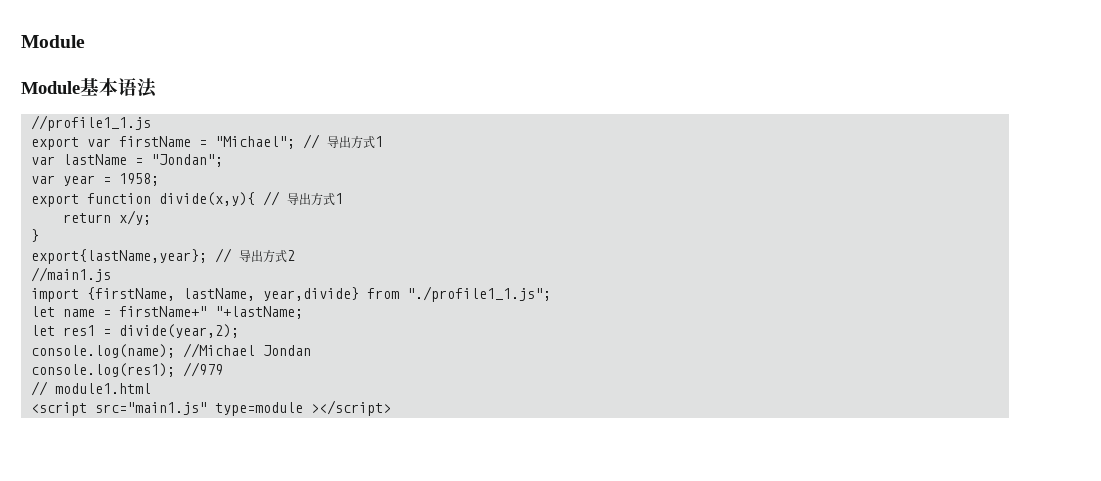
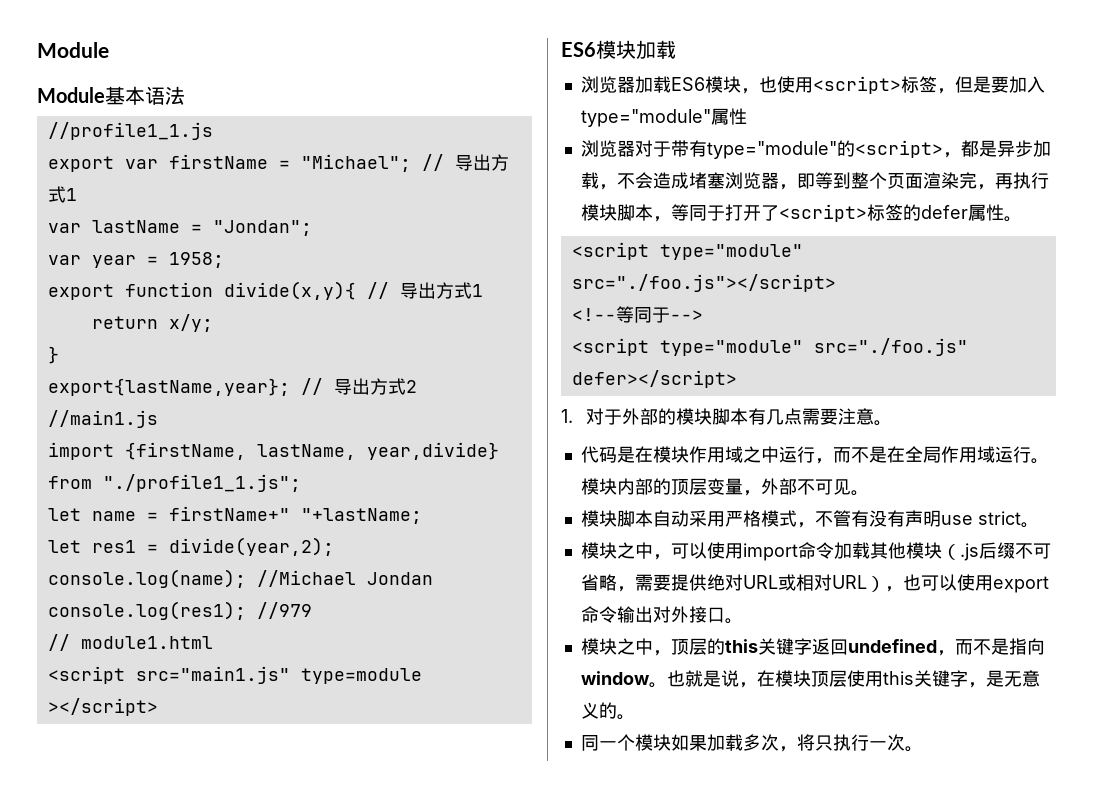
+ ES6模块加载
+ 浏览器加载ES6模块，也使用<script>标签，但是要加入type="module"属性
+ 浏览器对于带有type="module"的<script>，都是异步加载，不会造成堵塞浏览器，即等到整个页面渲染完，再执行模块脚本，等同于打开了<script>标签的defer属性。
+ <script type="module" src="./foo.js"></script>
+ <!--等同于-->
+ <script type="module" src="./foo.js" defer></script>
+ 1.对于外部的模块脚本有几点需要注意。
+ 代码是在模块作用域之中运行，而不是在全局作用域运行。模块内部的顶层变量，外部不可见。
+ 模块脚本自动采用严格模式，不管有没有声明use strict。
+ 模块之中，可以使用import命令加载其他模块（.js后缀不可省略，需要提供绝对URL或相对URL），也可以使用export命令输出对外接口。
+ 模块之中，顶层的this关键字返回undefined，而不是指向window。也就是说，在模块顶层使用this关键字，是无意义的。
+ 同一个模块如果加载多次，将只执行一次。

